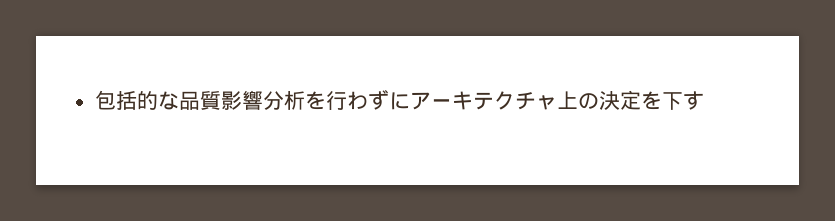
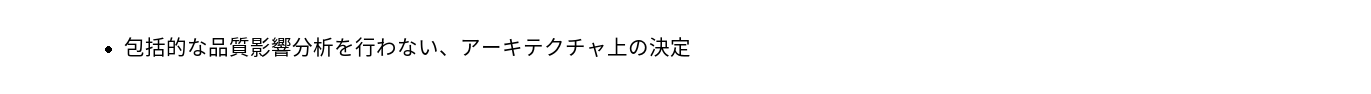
- 包括的な品質影響分析を行わずにアーキテクチャ上の決定を下す
+ 包括的な品質影響分析を行わない、アーキテクチャ上の決定

